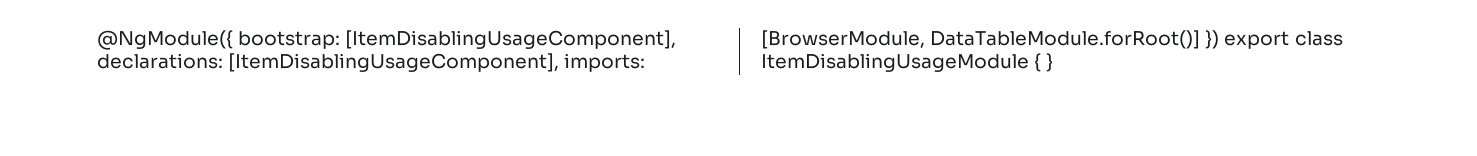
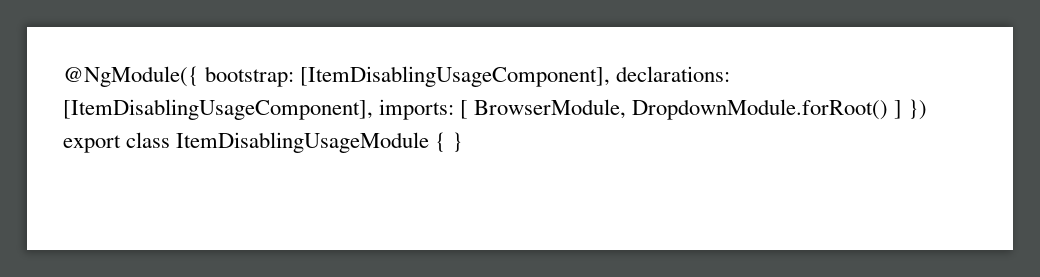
- @NgModule({ bootstrap: [ItemDisablingUsageComponent], declarations: [ItemDisablingUsageComponent], imports: [BrowserModule, DataTableModule.forRoot()] }) export class ItemDisablingUsageModule { }
+ @NgModule({ bootstrap: [ItemDisablingUsageComponent], declarations: [ItemDisablingUsageComponent], imports: [ BrowserModule, DropdownModule.forRoot() ] }) export class ItemDisablingUsageModule { }

